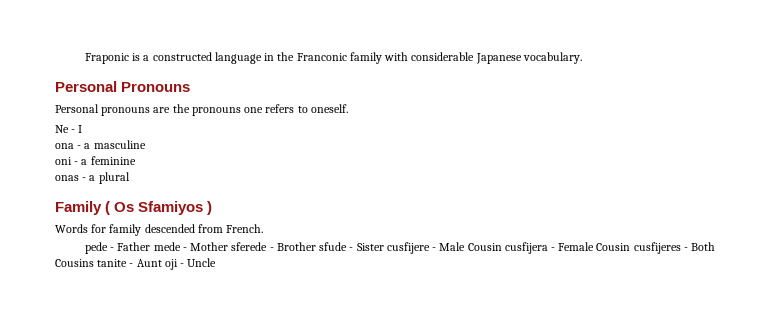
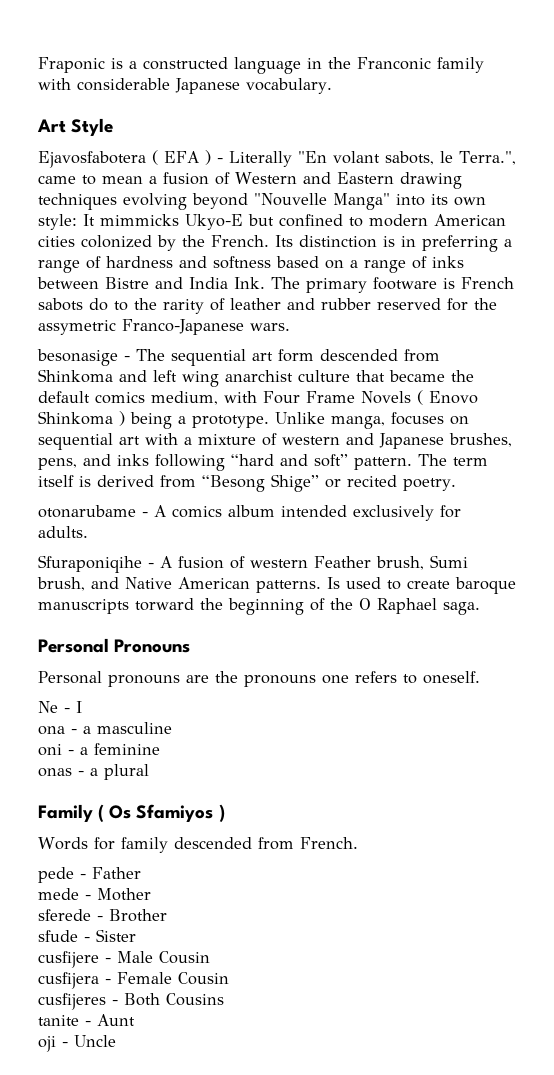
+ Art Style
+ Ejavosfabotera ( EFA ) - Literally "En volant sabots, le Terra.", came to mean a fusion of Western and Eastern drawing techniques evolving beyond "Nouvelle Manga" into its own style: It mimmicks Ukyo-E but confined to modern American cities colonized by the French. Its distinction is in preferring a range of hardness and softness based on a range of inks between Bistre and India Ink. The primary footware is French sabots do to the rarity of leather and rubber reserved for the assymetric Franco-Japanese wars.
+ besonasige - The sequential art form descended from Shinkoma and left wing anarchist culture that became the default comics medium, with Four Frame Novels ( Enovo Shinkoma ) being a prototype. Unlike manga, focuses on sequential art with a mixture of western and Japanese brushes, pens, and inks following “hard and soft” pattern. The term itself is derived from “Besong Shige” or recited poetry.
+ otonarubame - A comics album intended exclusively for adults.
+ Sfuraponiqihe - A fusion of western Feather brush, Sumi brush, and Native American patterns. Is used to create baroque manuscripts torward the beginning of the O Raphael saga.
- pede - Father mede - Mother sferede - Brother sfude - Sister cusfijere - Male Cousin cusfijera - Female Cousin cusfijeres - Both Cousins tanite - Aunt oji - Uncle
+ pede - Father
+ mede - Mother
+ sferede - Brother
+ sfude - Sister
+ cusfijere - Male Cousin
+ cusfijera - Female Cousin
+ cusfijeres - Both Cousins
+ tanite - Aunt
+ oji - Uncle

